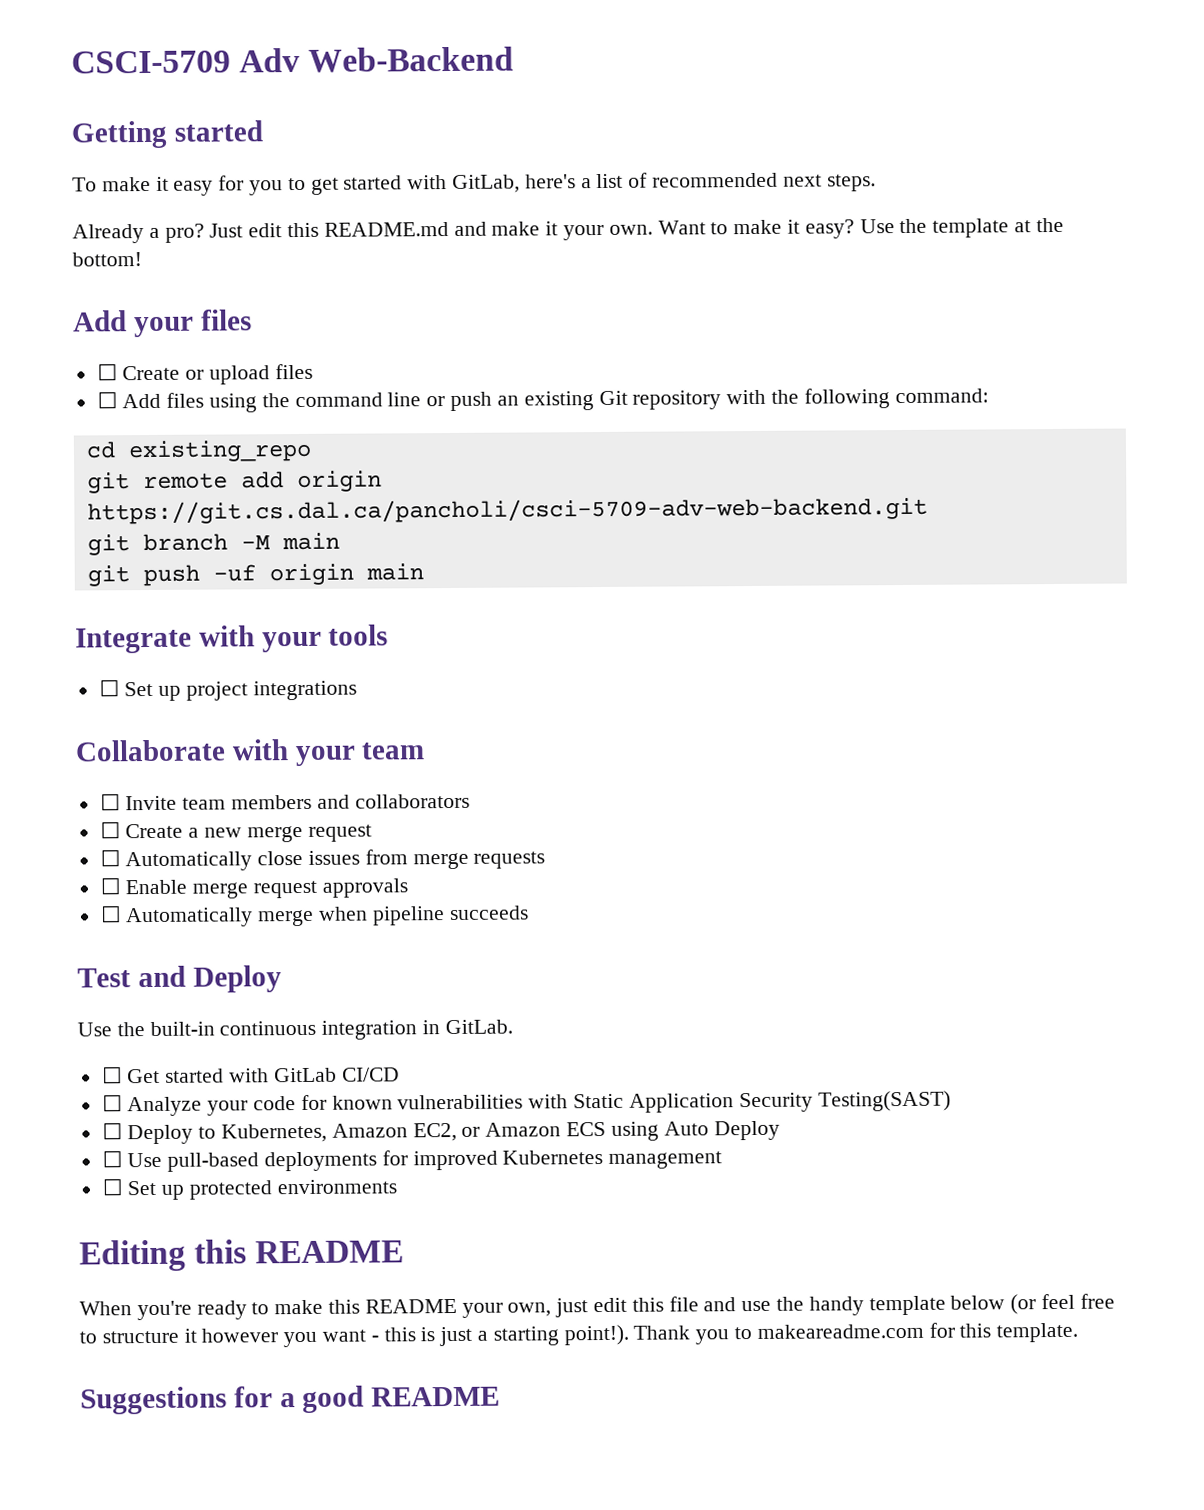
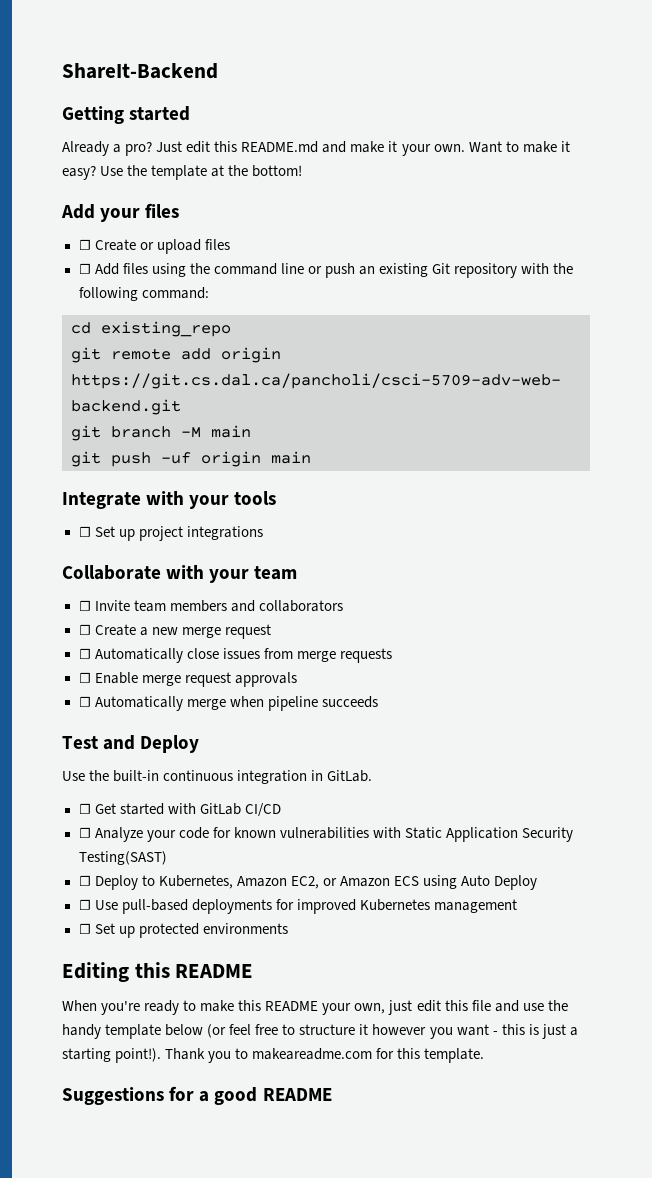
- CSCI-5709 Adv Web-Backend
+ ShareIt-Backend
- To make it easy for you to get started with GitLab, here's a list of recommended next steps.

